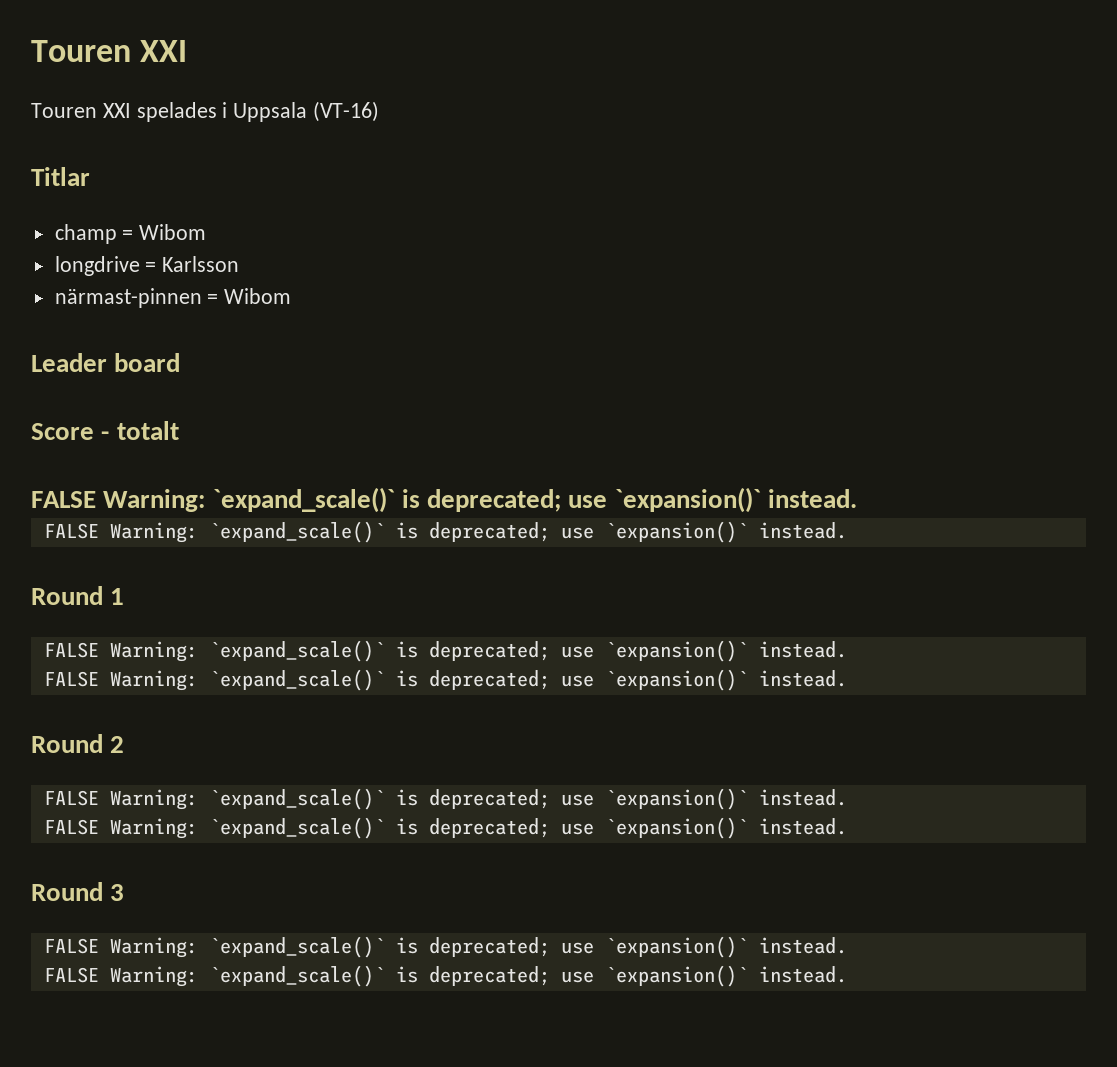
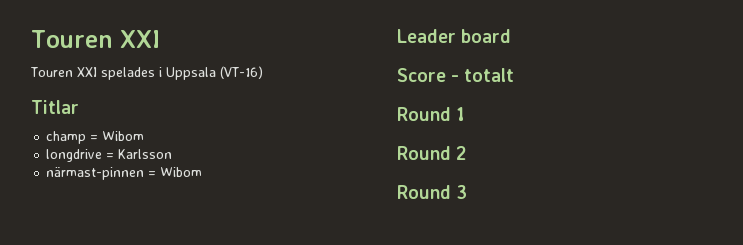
  Score - totalt
- FALSE Warning: `expand_scale()` is deprecated; use `expansion()` instead.
- FALSE Warning: `expand_scale()` is deprecated; use `expansion()` instead.
  Round 1
- FALSE Warning: `expand_scale()` is deprecated; use `expansion()` instead.
- FALSE Warning: `expand_scale()` is deprecated; use `expansion()` instead.
  Round 2
- FALSE Warning: `expand_scale()` is deprecated; use `expansion()` instead.
- FALSE Warning: `expand_scale()` is deprecated; use `expansion()` instead.
  Round 3
- FALSE Warning: `expand_scale()` is deprecated; use `expansion()` instead.
- FALSE Warning: `expand_scale()` is deprecated; use `expansion()` instead.

